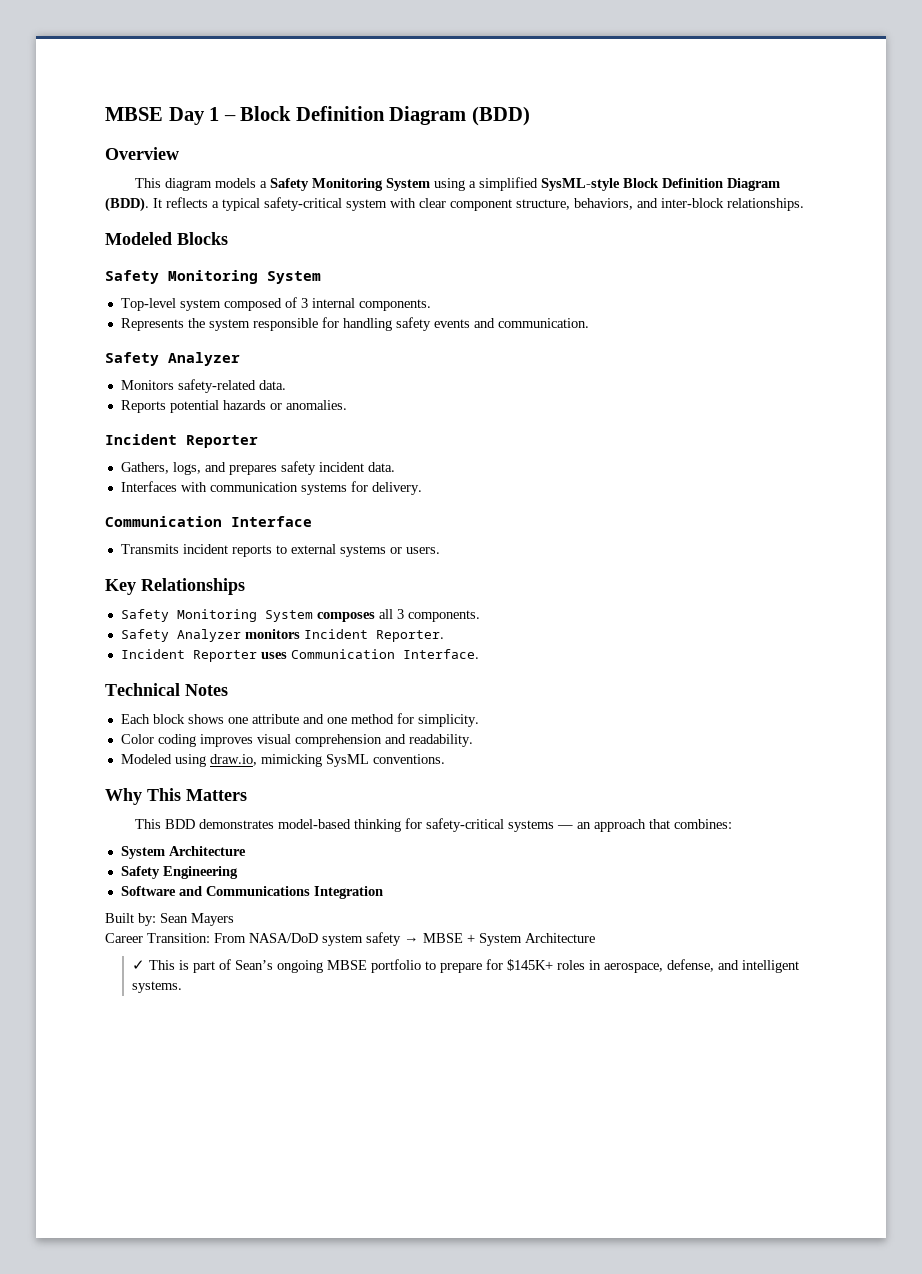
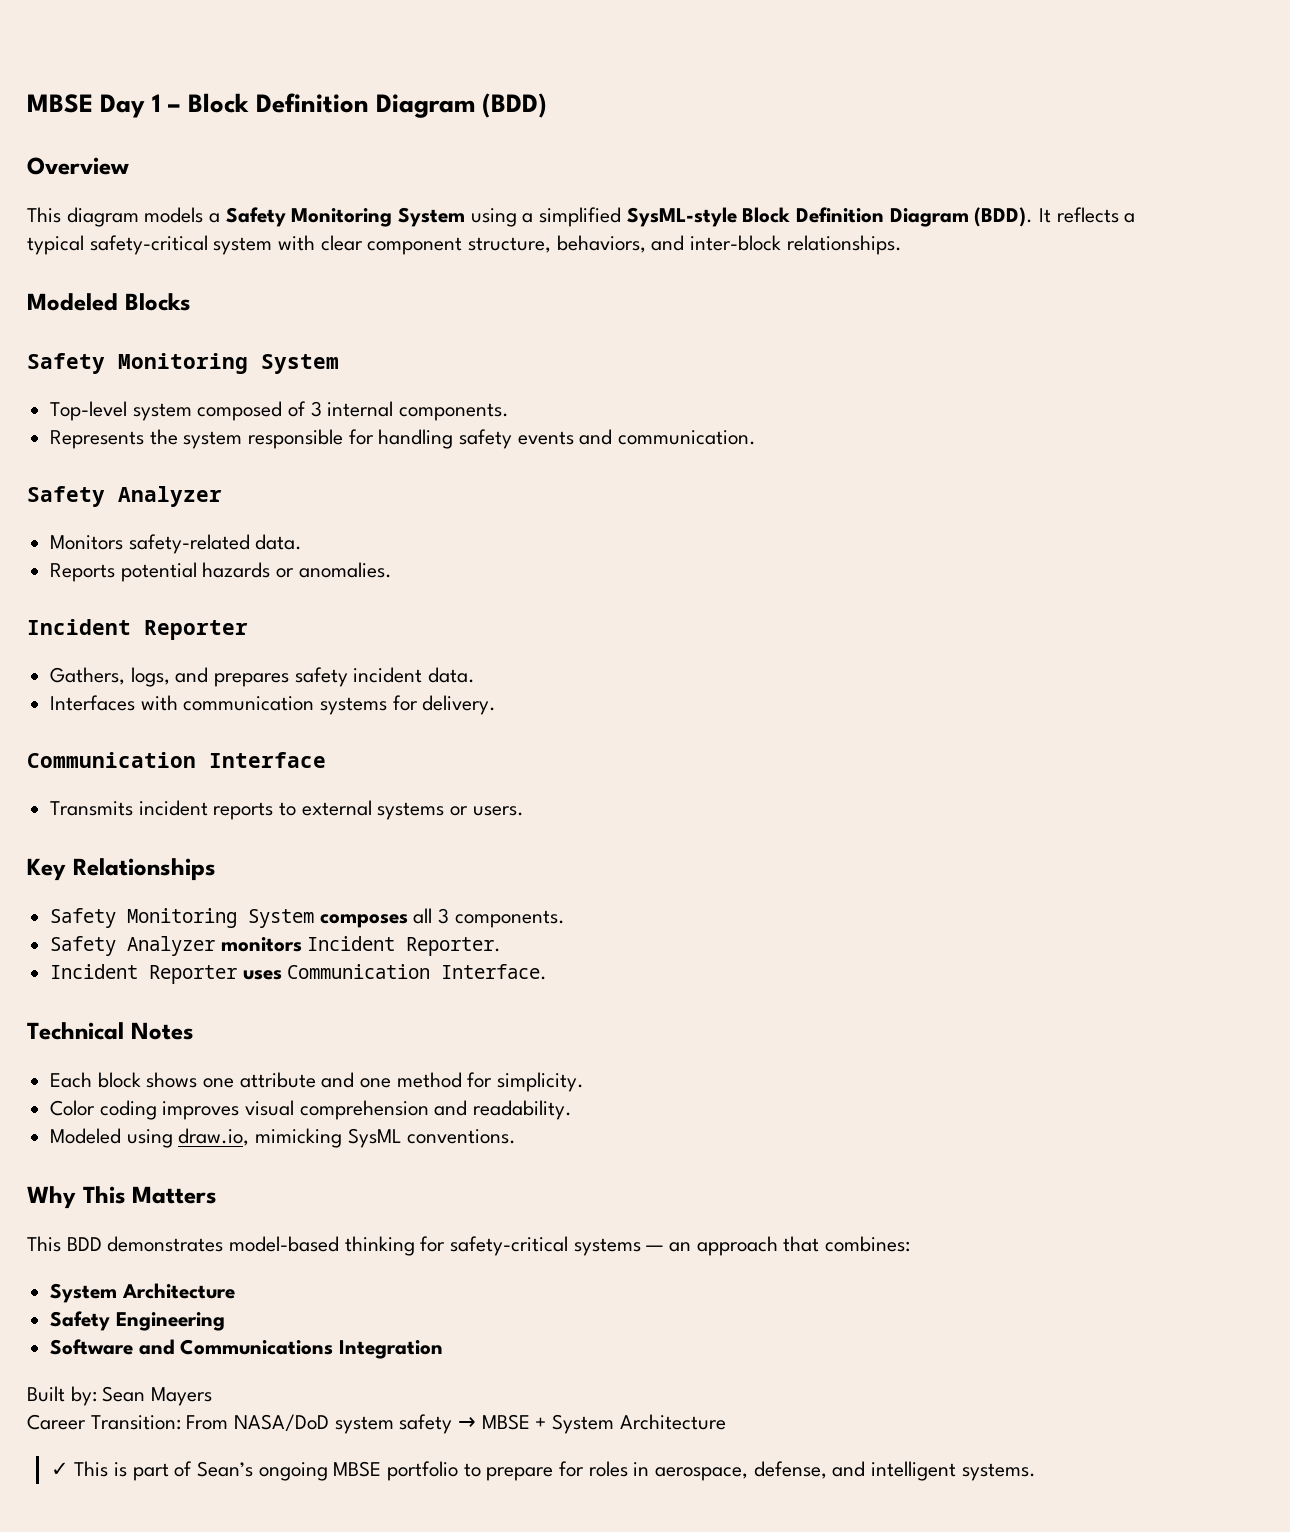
- ✓ This is part of Sean’s ongoing MBSE portfolio to prepare for $145K+ roles in aerospace, defense, and intelligent systems.
+ ✓ This is part of Sean’s ongoing MBSE portfolio to prepare for roles in aerospace, defense, and intelligent systems.

